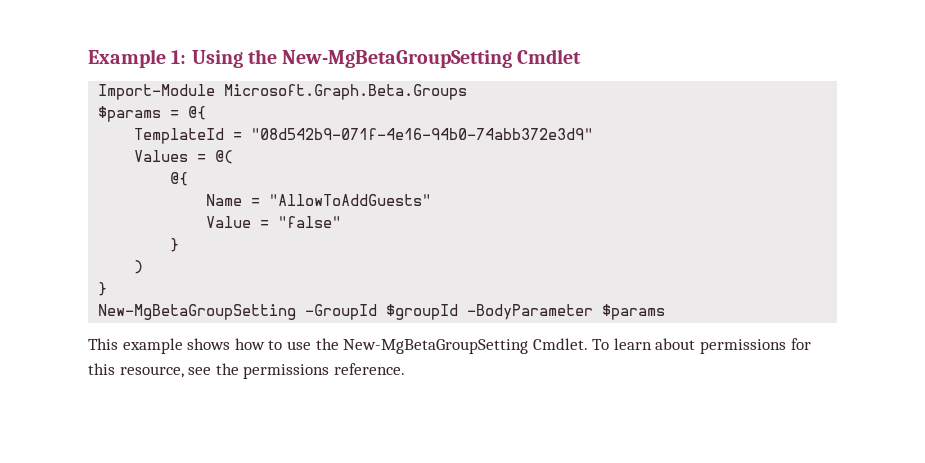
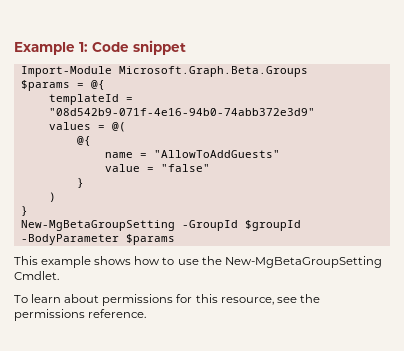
- Example 1: Using the New-MgBetaGroupSetting Cmdlet
+ Example 1: Code snippet
- TemplateId = "08d542b9-071f-4e16-94b0-74abb372e3d9"
+ templateId = "08d542b9-071f-4e16-94b0-74abb372e3d9"
- Values = @(
+ values = @(
- Name = "AllowToAddGuests"
+ name = "AllowToAddGuests"
- Value = "false"
+ value = "false"
- This example shows how to use the New-MgBetaGroupSetting Cmdlet. To learn about permissions for this resource, see the permissions reference.
+ This example shows how to use the New-MgBetaGroupSetting Cmdlet.
+ To learn about permissions for this resource, see the permissions reference.

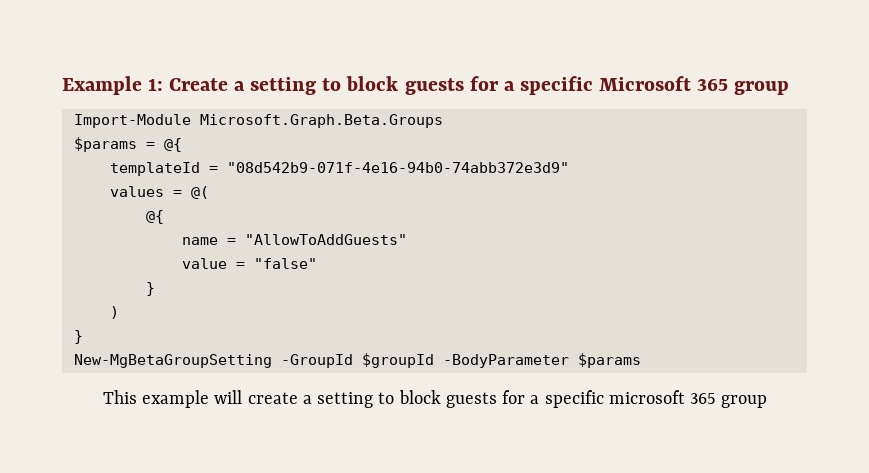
- Example 1: Code snippet
+ Example 1: Create a setting to block guests for a specific Microsoft 365 group
- This example shows how to use the New-MgBetaGroupSetting Cmdlet.
- To learn about permissions for this resource, see the permissions reference.
+ This example will create a setting to block guests for a specific microsoft 365 group

